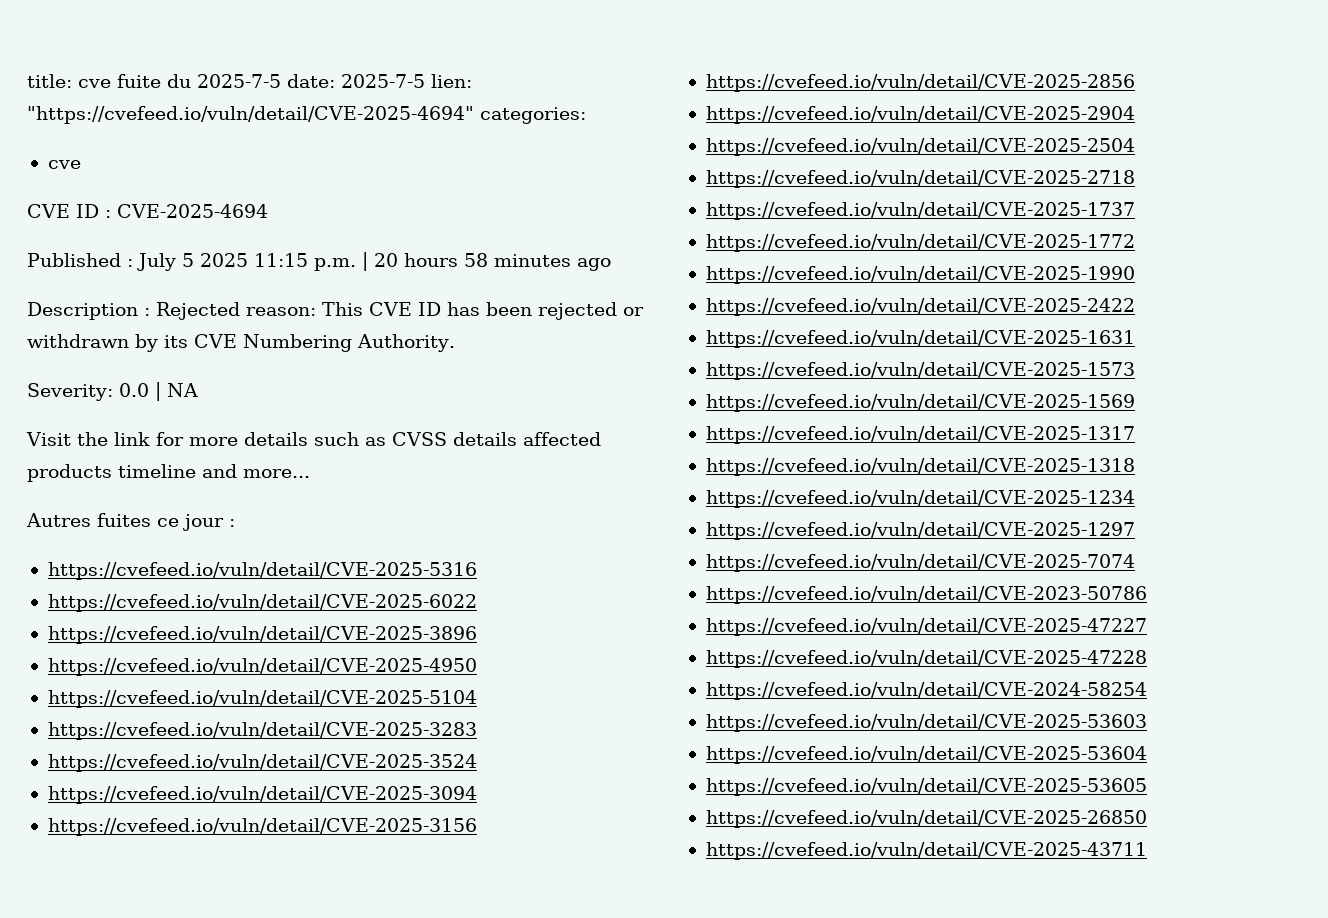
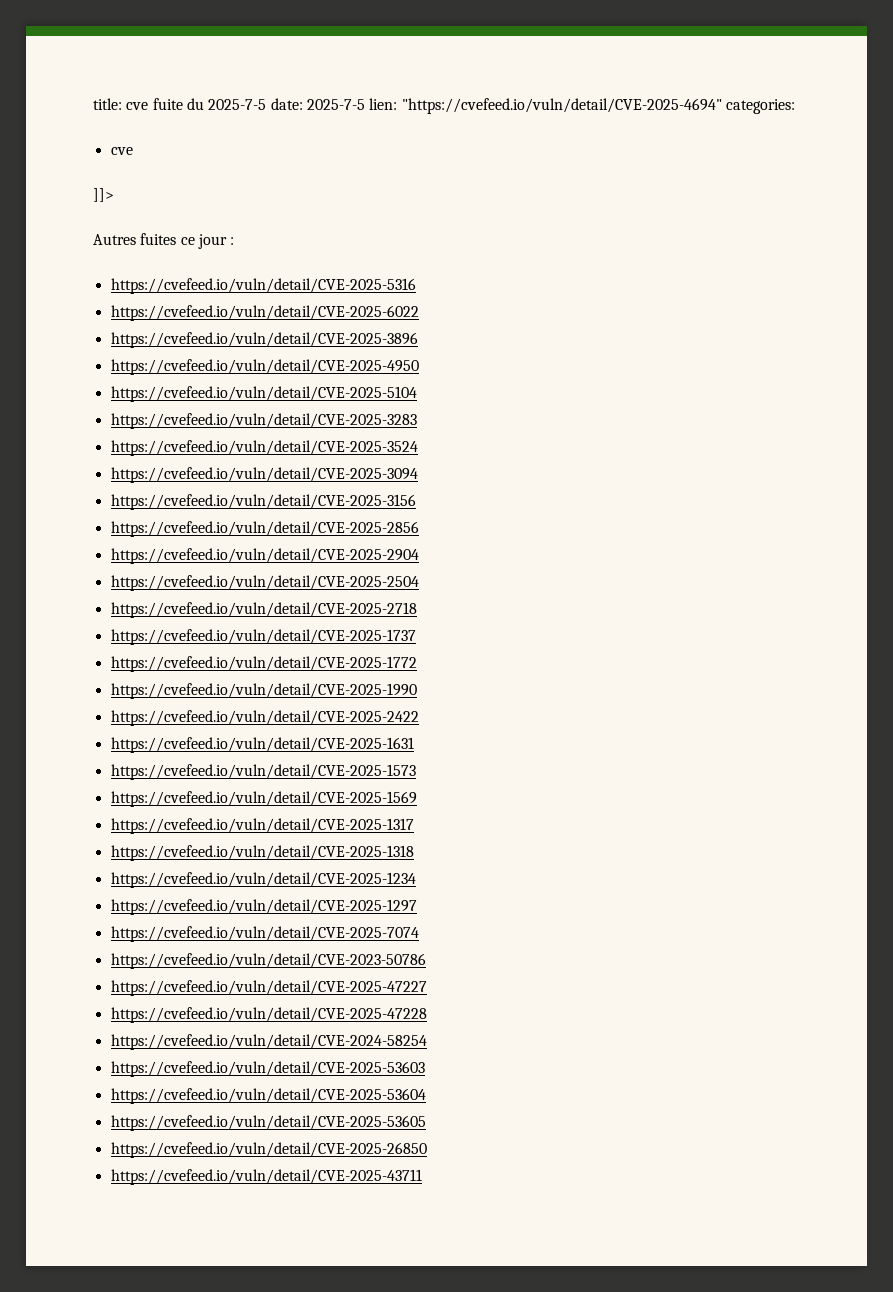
- CVE ID : CVE-2025-4694
- Published : July 5 2025 11:15 p.m. | 20 hours 58 minutes ago
- Description : Rejected reason: This CVE ID has been rejected or withdrawn by its CVE Numbering Authority.
- Severity: 0.0 | NA
- Visit the link for more details such as CVSS details affected products timeline and more...
+ ]]>

